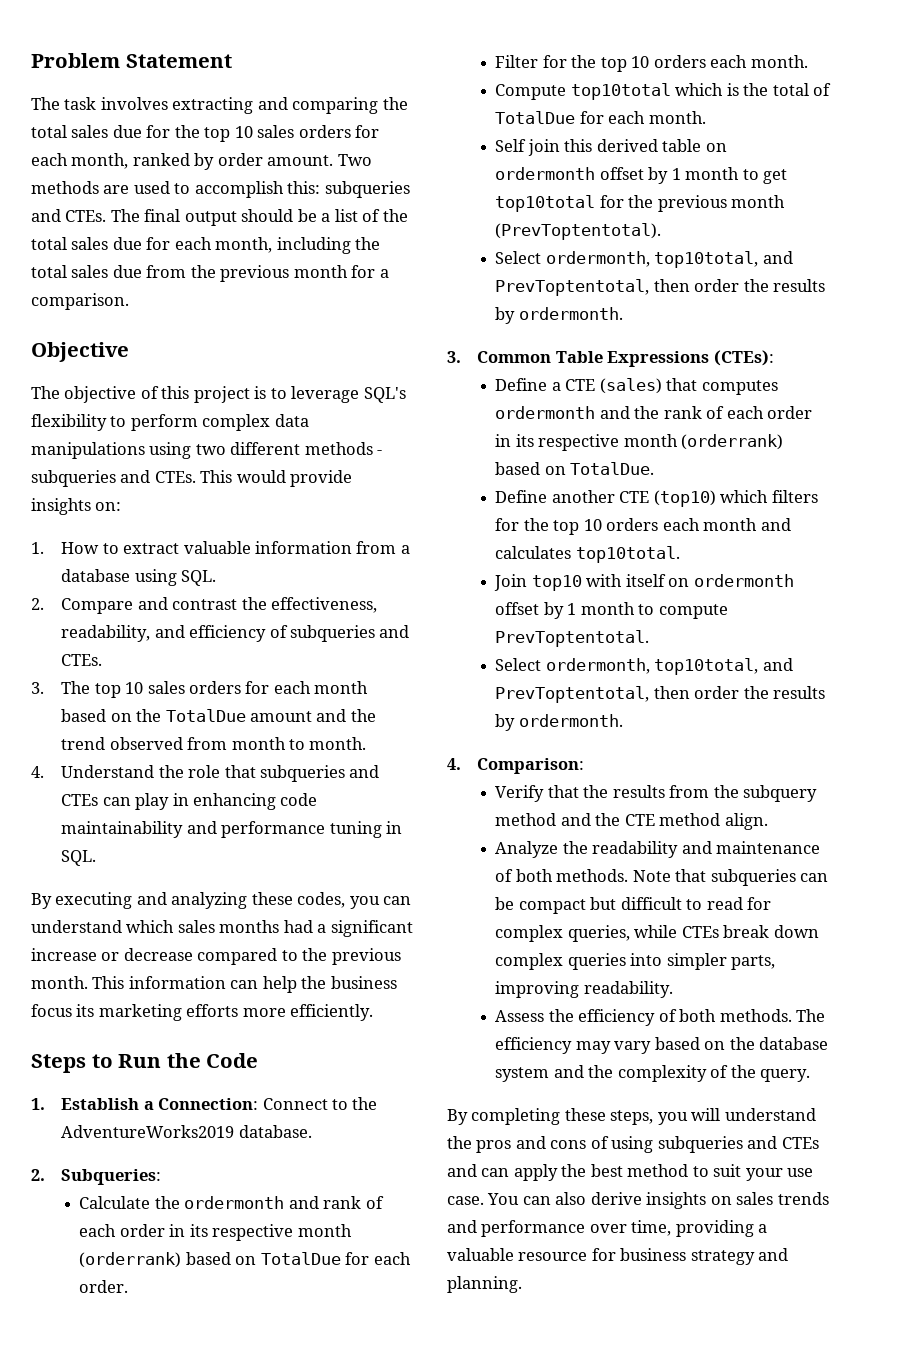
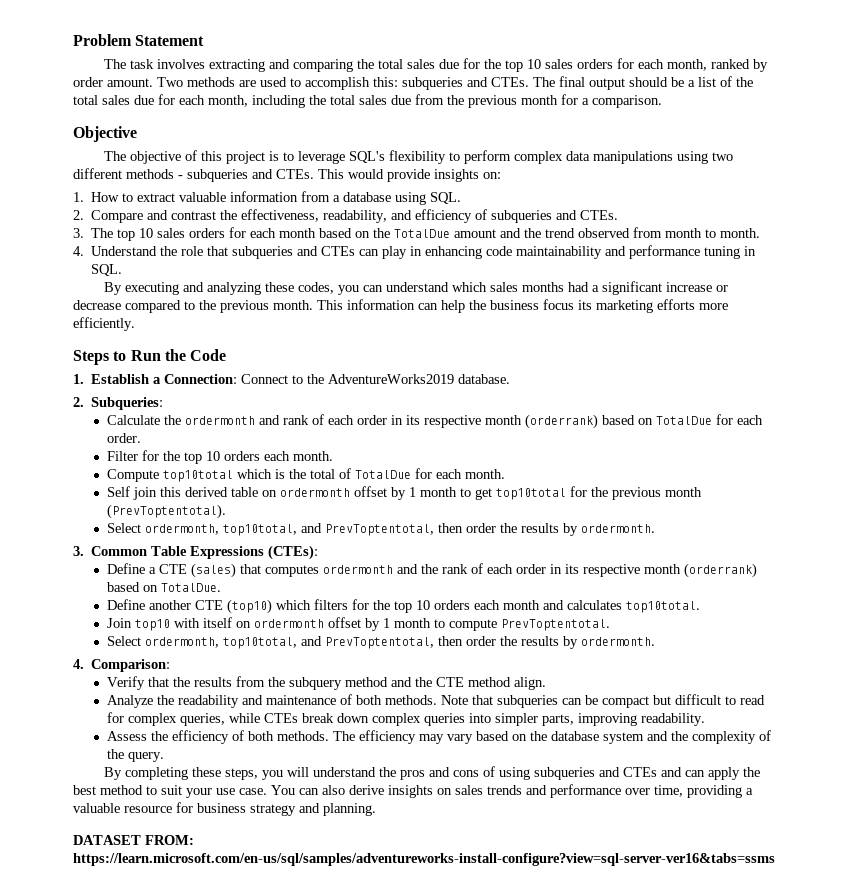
+ DATASET FROM: https://learn.microsoft.com/en-us/sql/samples/adventureworks-install-configure?view=sql-server-ver16&tabs=ssms

